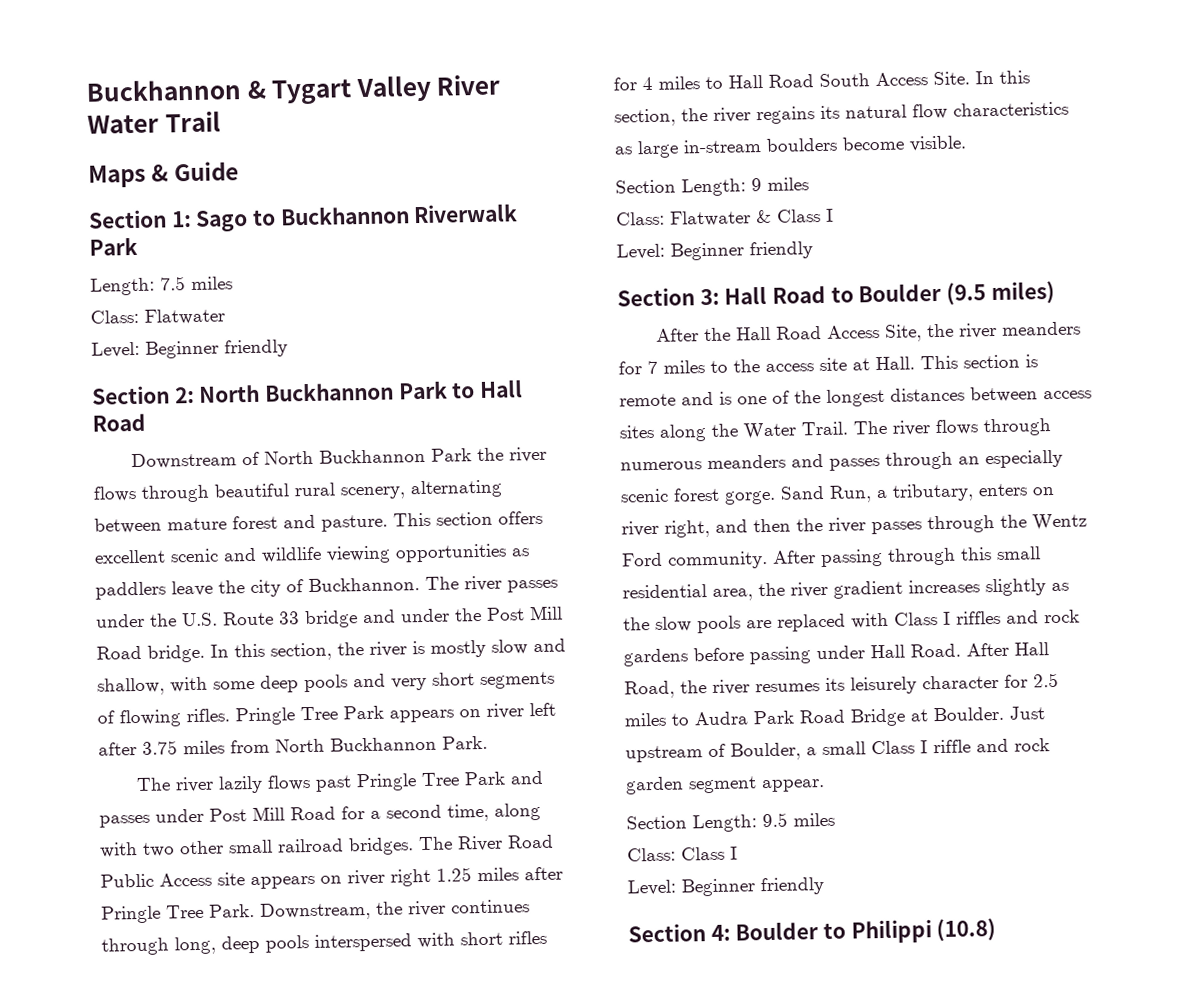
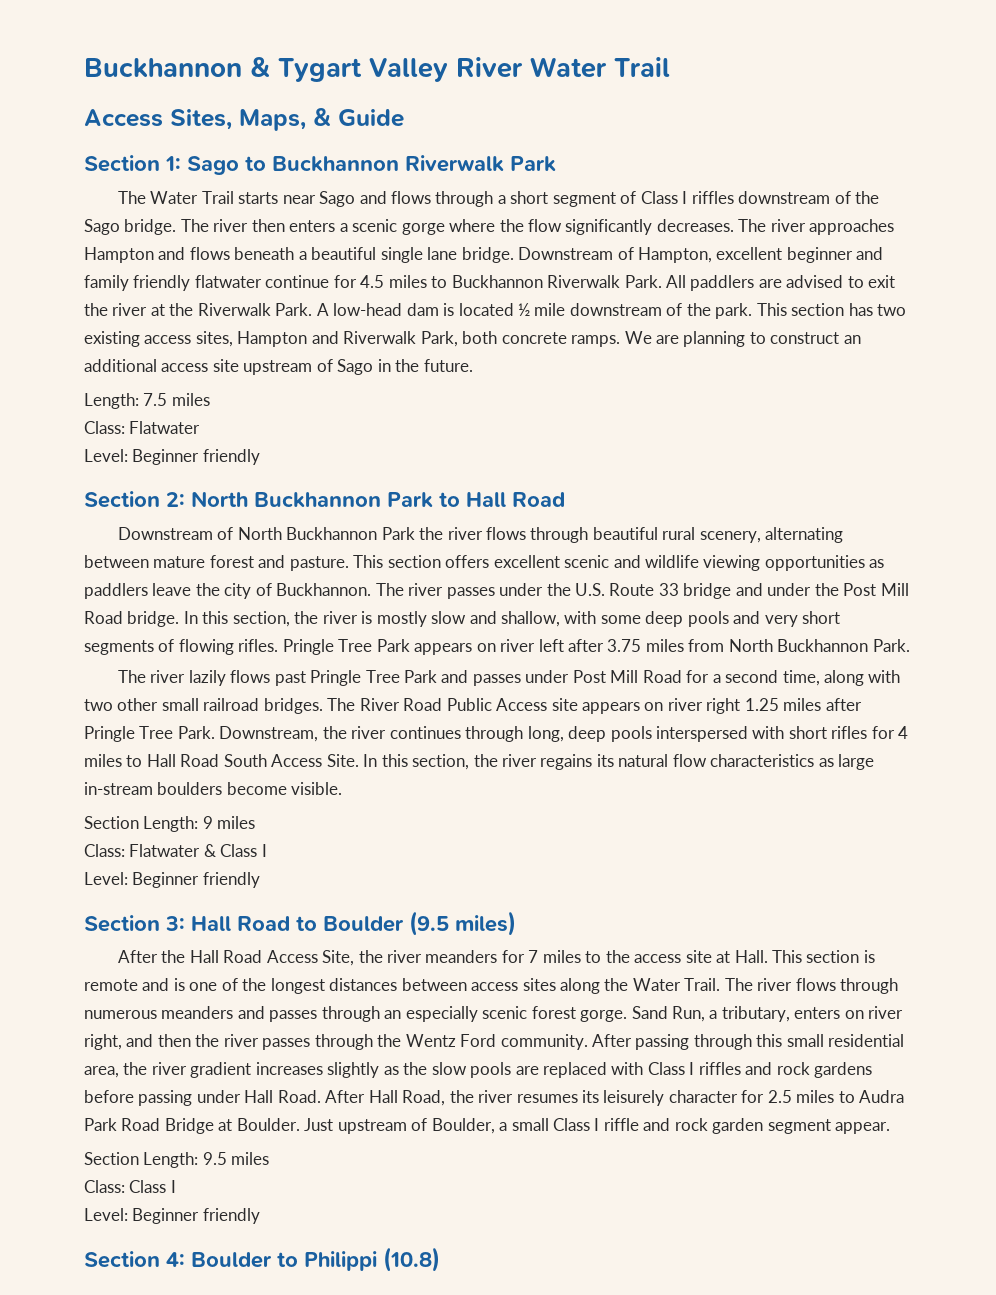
- Maps & Guide
+ Access Sites, Maps, & Guide
+ The Water Trail starts near Sago and flows through a short segment of Class I riffles downstream of the Sago bridge. The river then enters a scenic gorge where the flow significantly decreases. The river approaches Hampton and flows beneath a beautiful single lane bridge. Downstream of Hampton, excellent beginner and family friendly flatwater continue for 4.5 miles to Buckhannon Riverwalk Park. All paddlers are advised to exit the river at the Riverwalk Park. A low-head dam is located ½ mile downstream of the park. This section has two existing access sites, Hampton and Riverwalk Park, both concrete ramps. We are planning to construct an additional access site upstream of Sago in the future.

